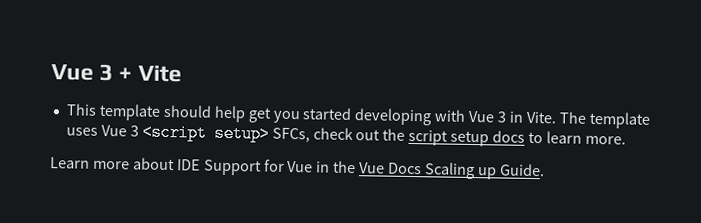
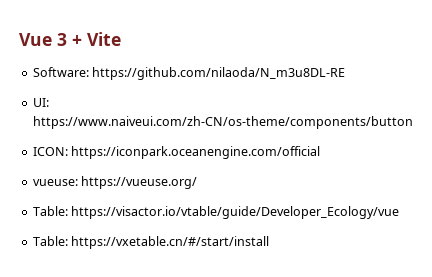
- This template should help get you started developing with Vue 3 in Vite. The template uses Vue 3 <script setup> SFCs, check out the script setup docs to learn more.
- Learn more about IDE Support for Vue in the Vue Docs Scaling up Guide.
+ Software: https://github.com/nilaoda/N_m3u8DL-RE
+ UI: https://www.naiveui.com/zh-CN/os-theme/components/button
+ ICON: https://iconpark.oceanengine.com/official
+ vueuse: https://vueuse.org/
+ Table: https://visactor.io/vtable/guide/Developer_Ecology/vue
+ Table: https://vxetable.cn/#/start/install

